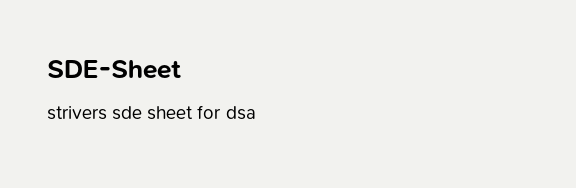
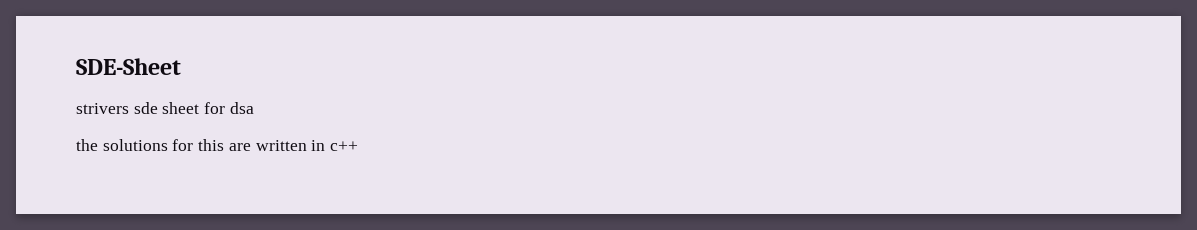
+ the solutions for this are written in c++

